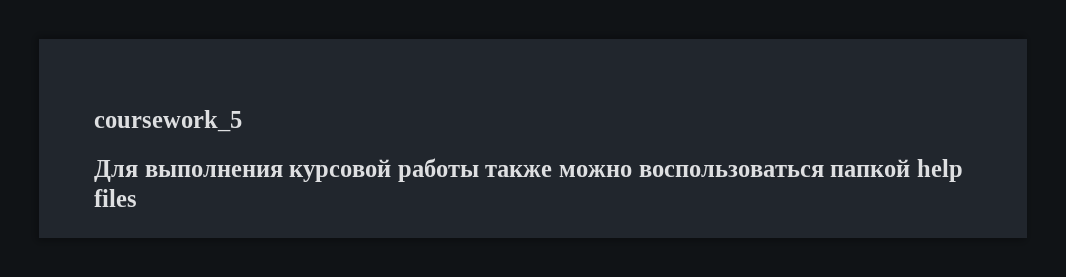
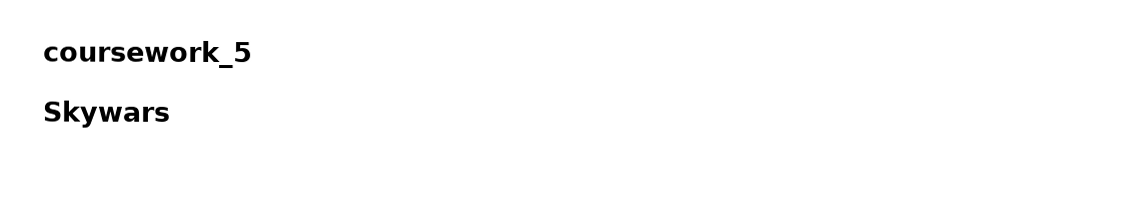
- Для выполнения курсовой работы также можно воспользоваться папкой help files
+ Skywars

